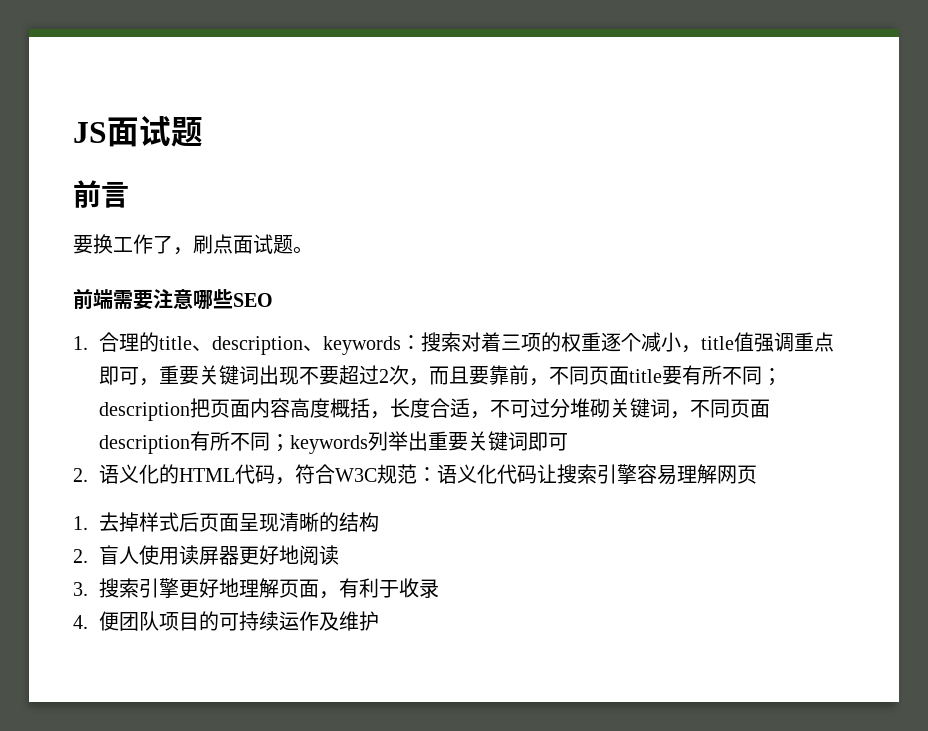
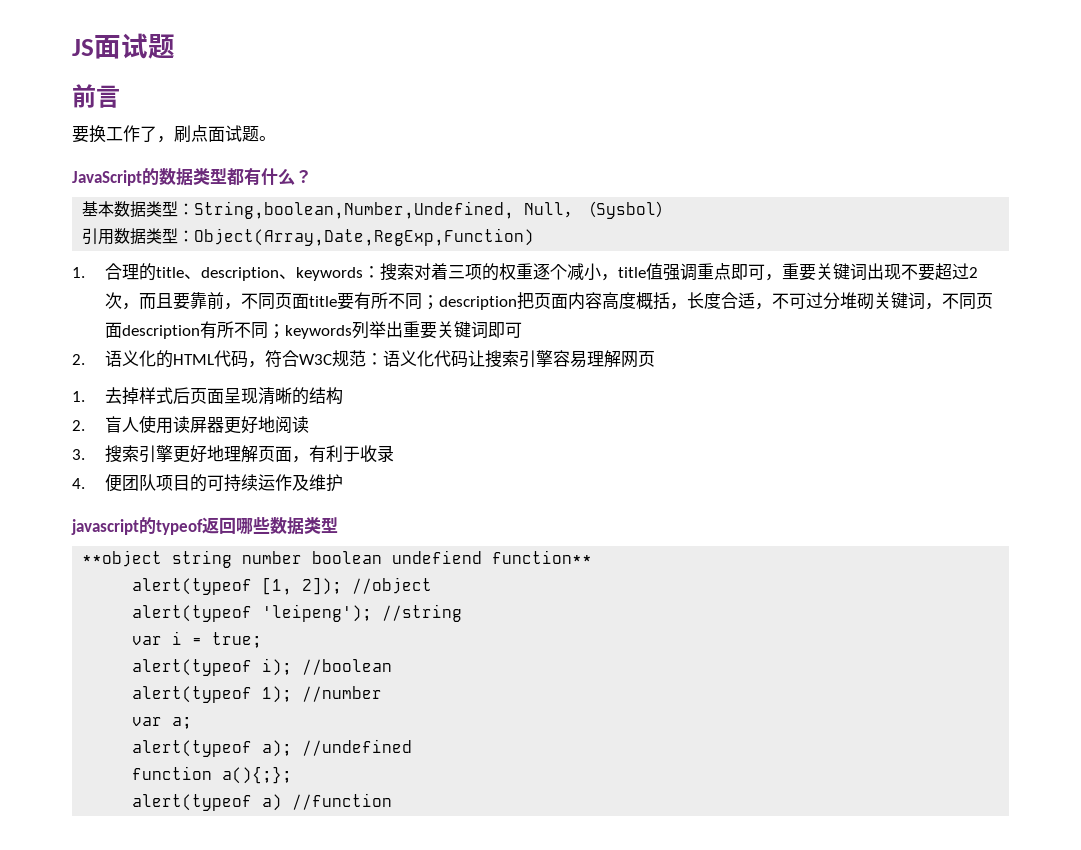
- 前端需要注意哪些SEO
+ JavaScript的数据类型都有什么？
+ 基本数据类型：String,boolean,Number,Undefined, Null，（Sysbol）
+ 引用数据类型：Object(Array,Date,RegExp,Function)
+ javascript的typeof返回哪些数据类型
+ **object string number boolean undefiend function**
+ alert(typeof [1, 2]); //object
+ alert(typeof 'leipeng'); //string
+ var i = true;
+ alert(typeof i); //boolean
+ alert(typeof 1); //number
+ var a;
+ alert(typeof a); //undefined
+ function a(){;};
+ alert(typeof a) //function

